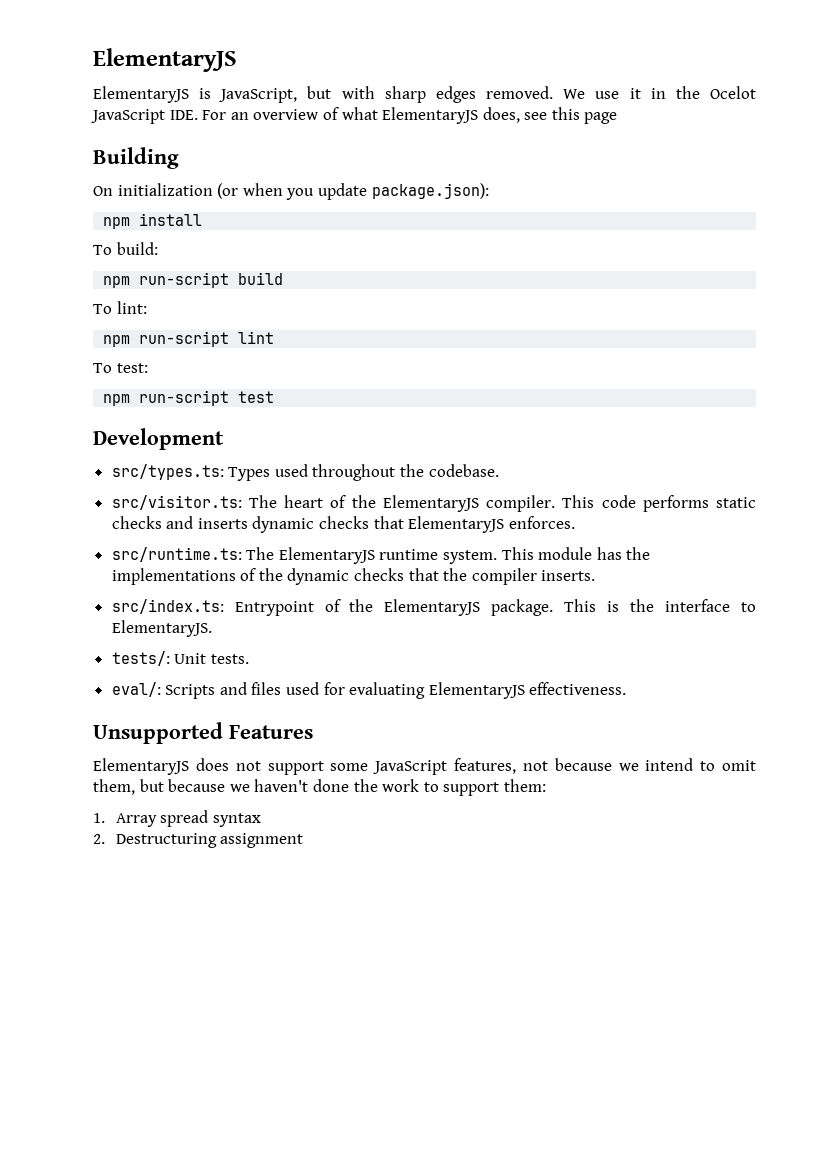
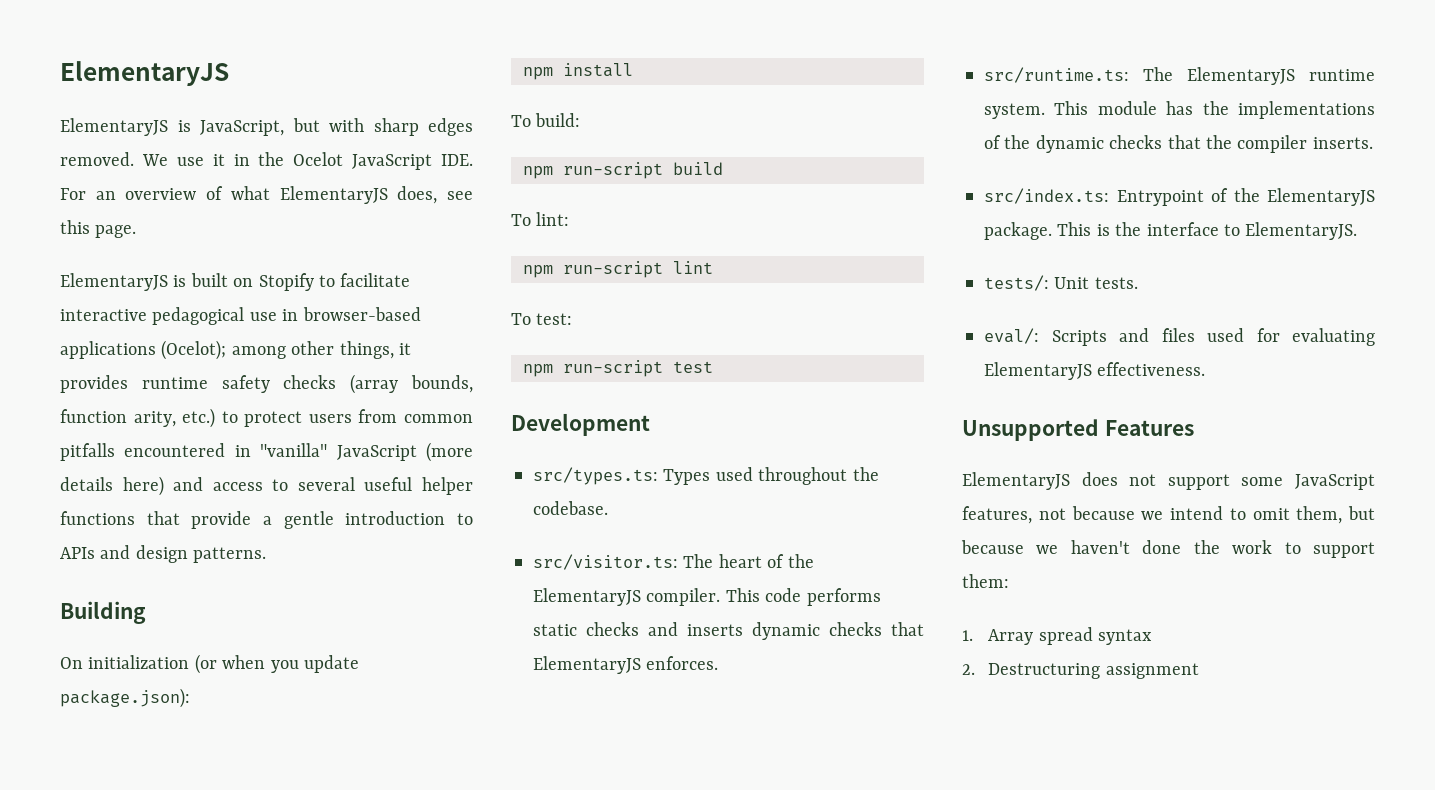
- We use it in the Ocelot JavaScript IDE. For an overview of what ElementaryJS does, see this page
+ We use it in the Ocelot JavaScript IDE. For an overview of what ElementaryJS does, see this page.
+ ElementaryJS is built on Stopify to facilitate interactive pedagogical use in browser-based applications (Ocelot); among other things, it provides runtime safety checks (array bounds, function arity, etc.) to protect users from common pitfalls encountered in "vanilla" JavaScript (more details here) and access to several useful helper functions that provide a gentle introduction to APIs and design patterns.

